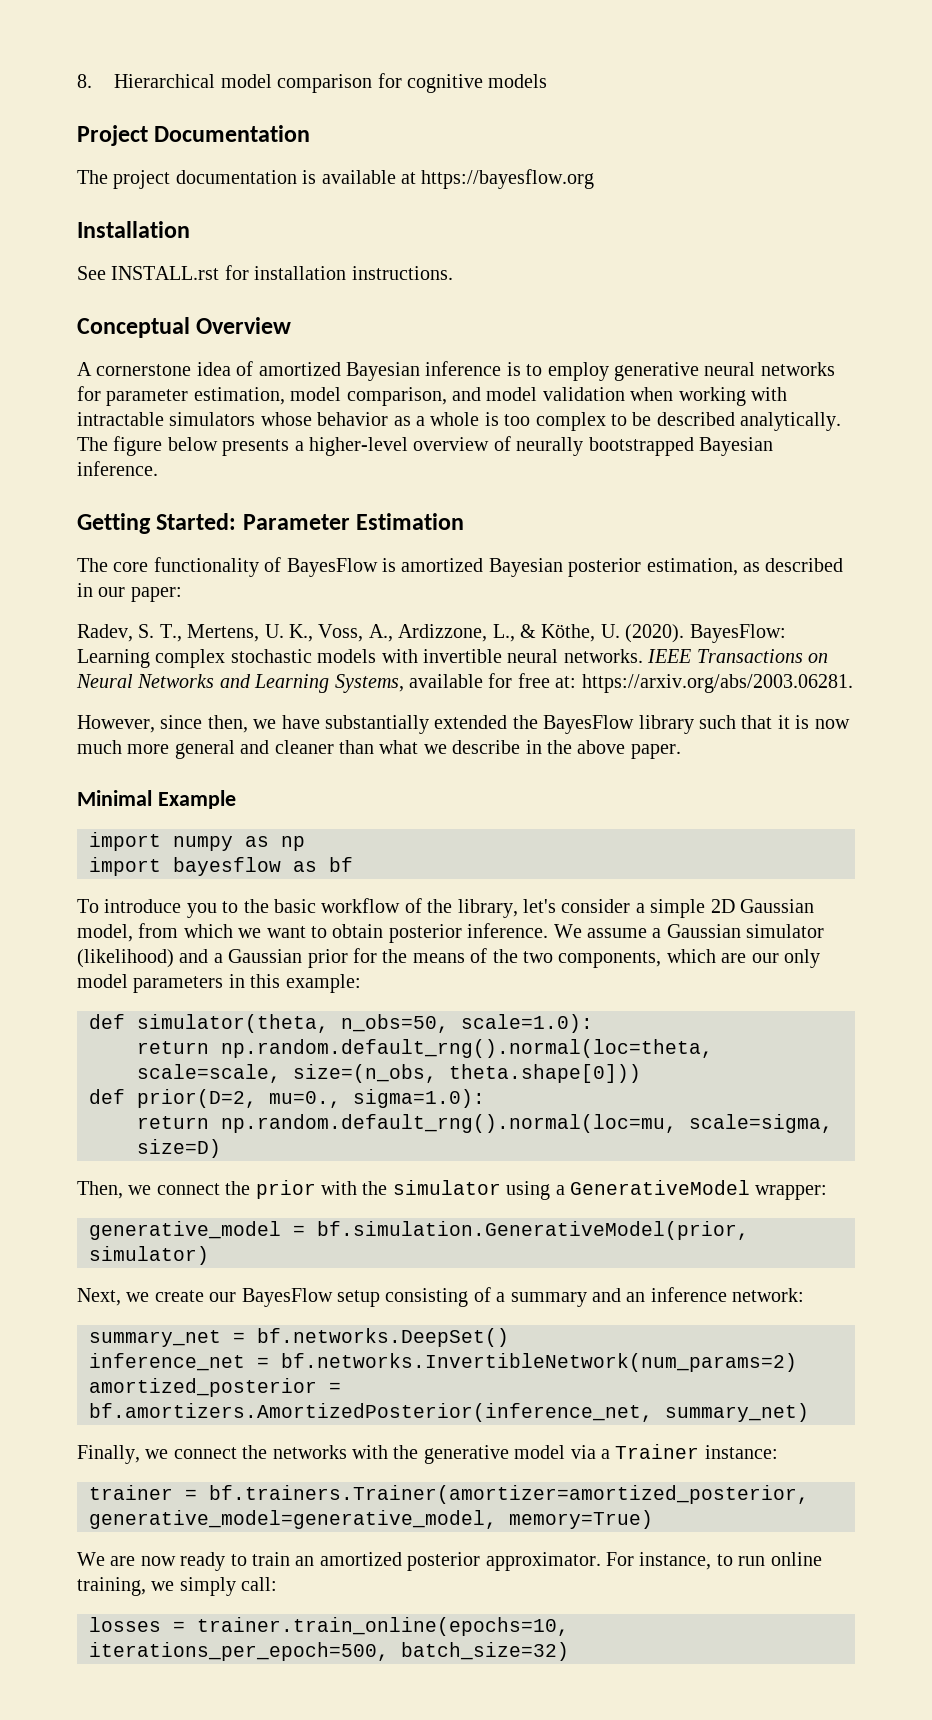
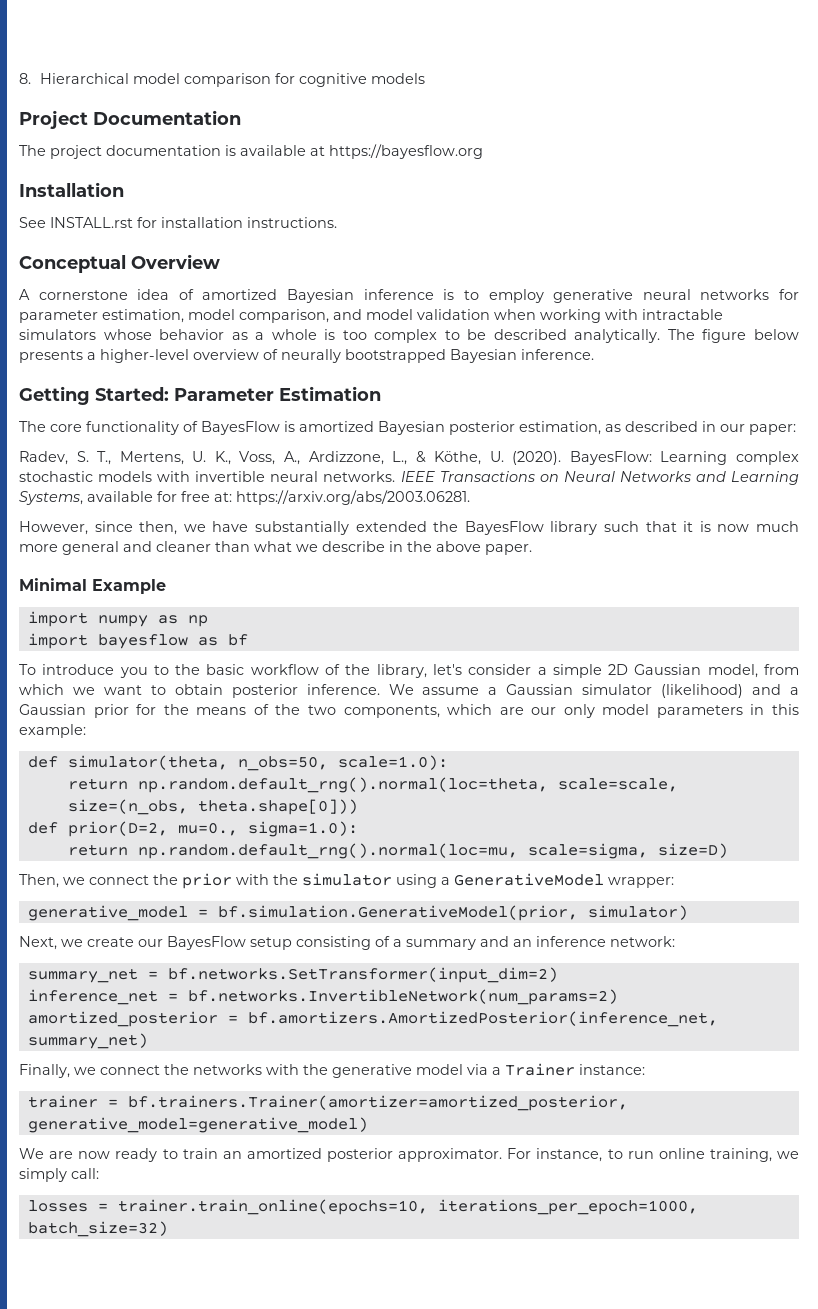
- summary_net = bf.networks.DeepSet()
+ summary_net = bf.networks.SetTransformer(input_dim=2)
- trainer = bf.trainers.Trainer(amortizer=amortized_posterior, generative_model=generative_model, memory=True)
+ trainer = bf.trainers.Trainer(amortizer=amortized_posterior, generative_model=generative_model)
- losses = trainer.train_online(epochs=10, iterations_per_epoch=500, batch_size=32)
+ losses = trainer.train_online(epochs=10, iterations_per_epoch=1000, batch_size=32)

